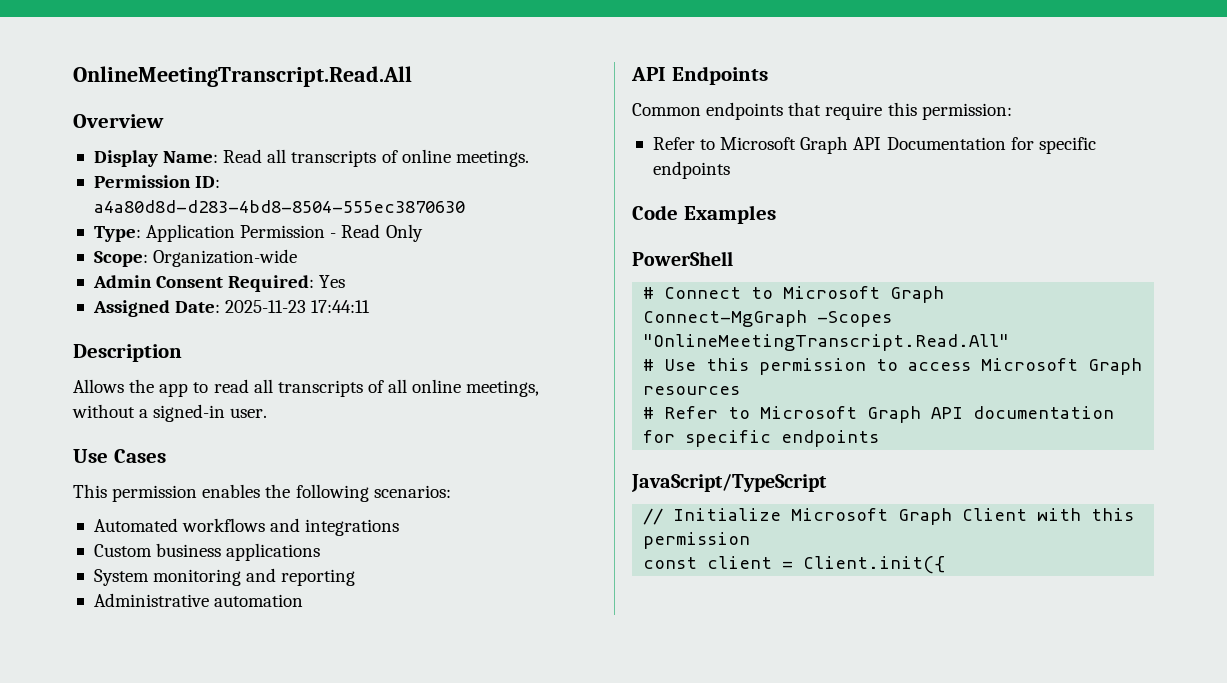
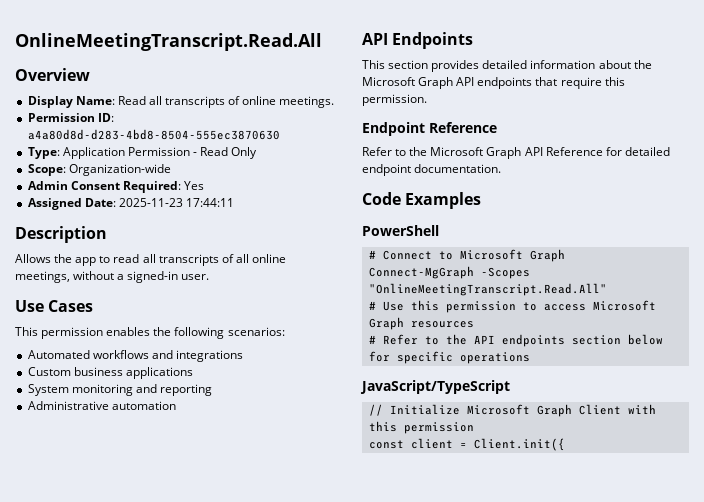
- Common endpoints that require this permission:
- Refer to Microsoft Graph API Documentation for specific endpoints
+ This section provides detailed information about the Microsoft Graph API endpoints that require this permission.
+ Endpoint Reference
+ Refer to the Microsoft Graph API Reference for detailed endpoint documentation.
- # Refer to Microsoft Graph API documentation for specific endpoints
+ # Refer to the API endpoints section below for specific operations

